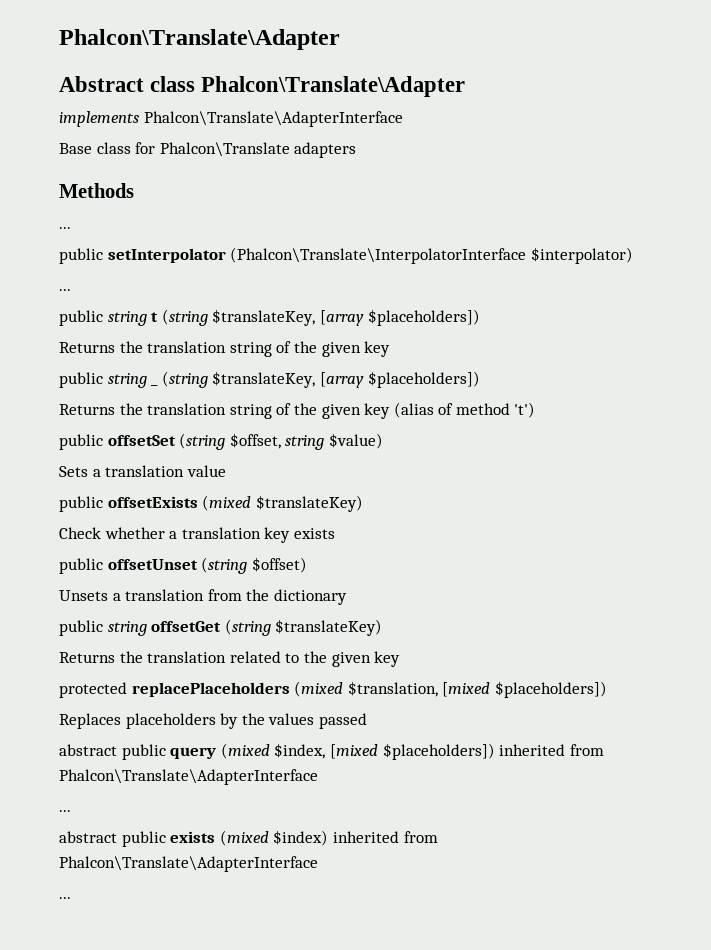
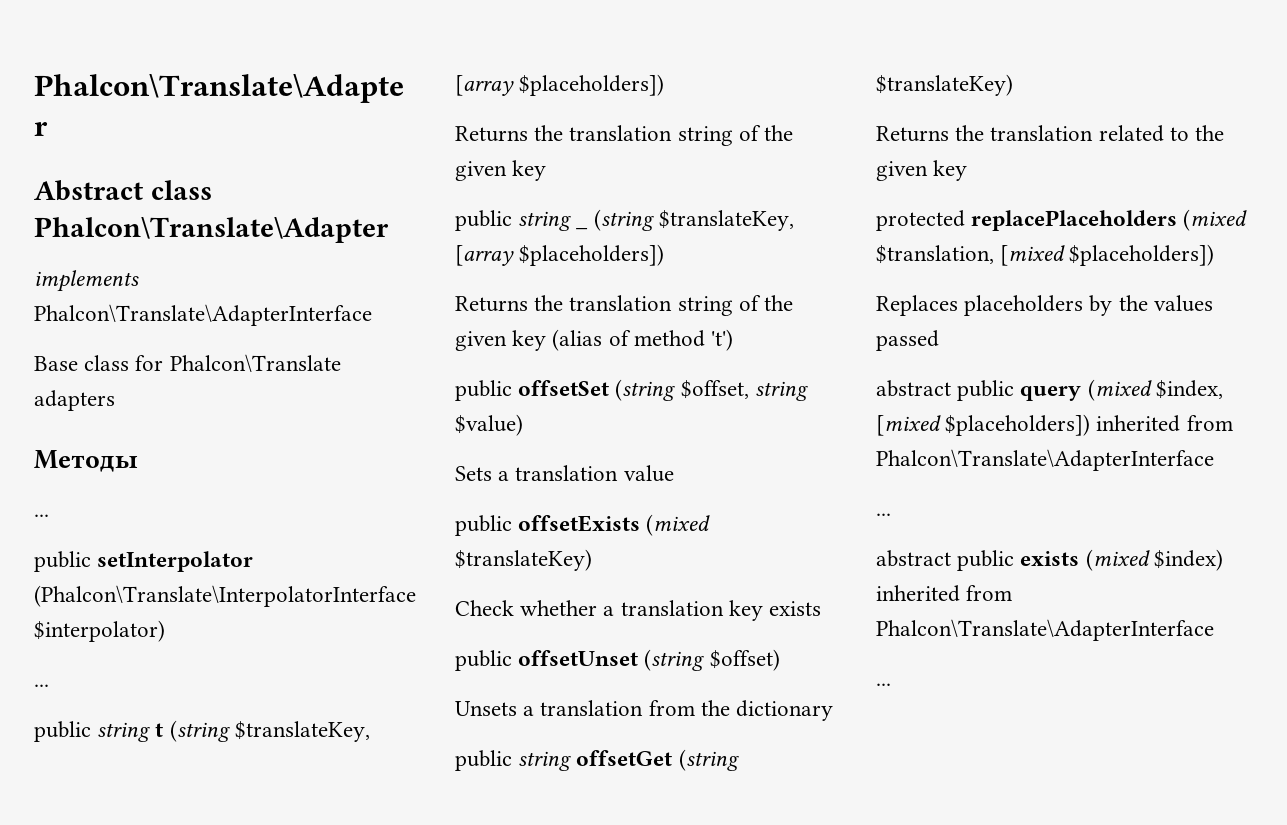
- Methods
+ Методы

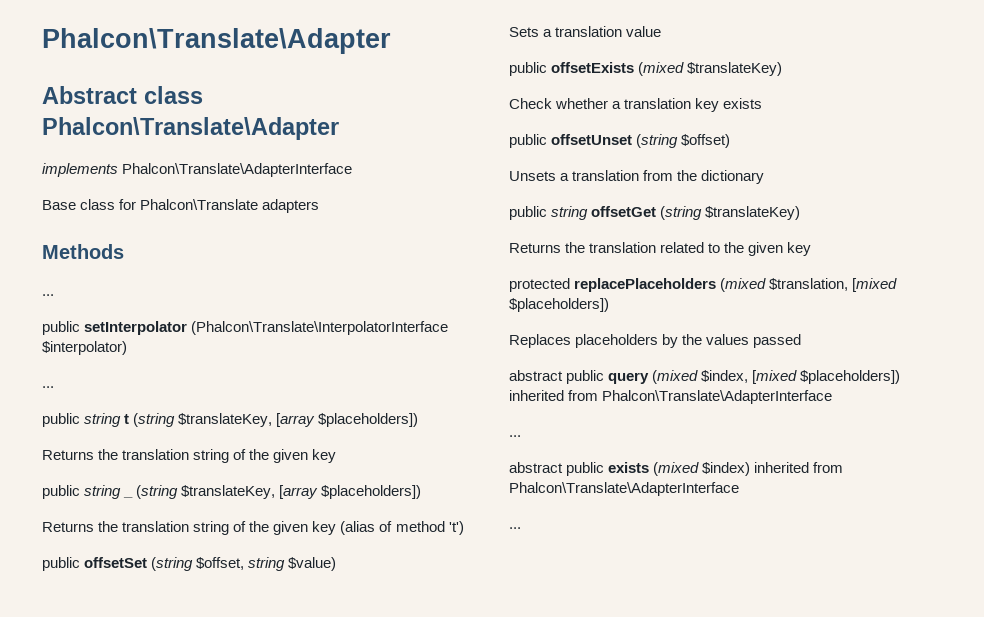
- Методы
+ Methods

